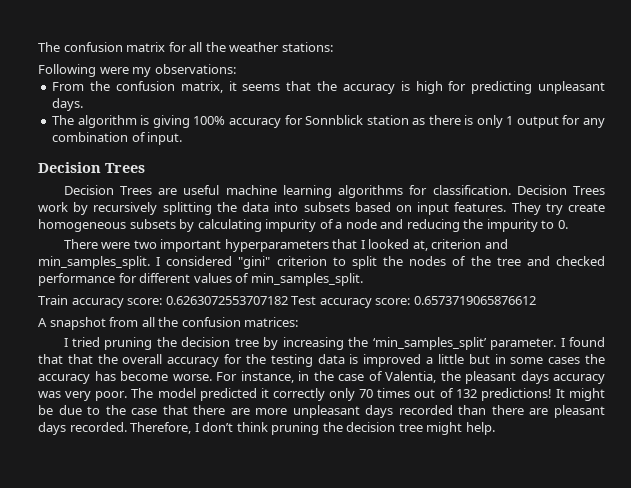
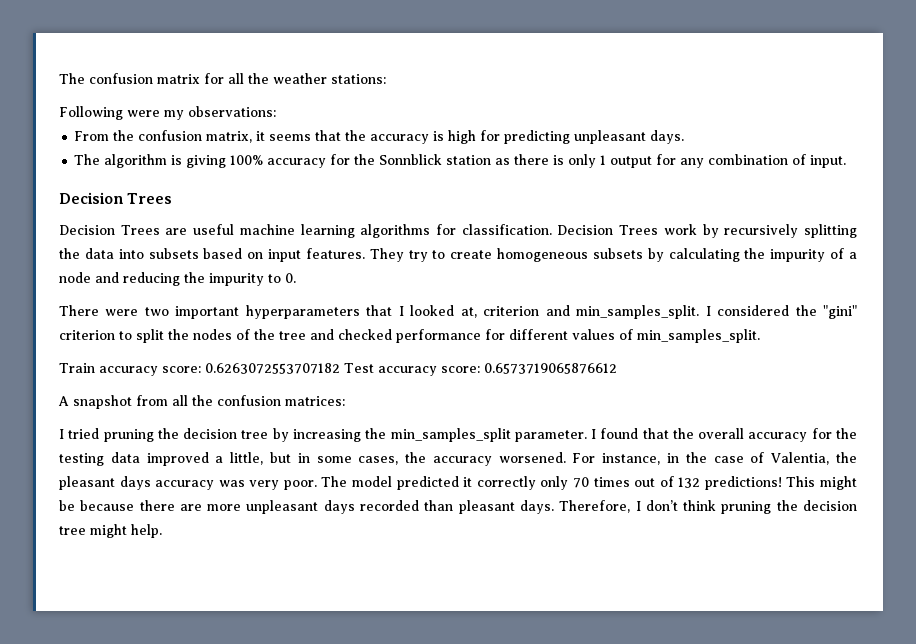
- The algorithm is giving 100% accuracy for Sonnblick station as there is only 1 output for any combination of input.
+ The algorithm is giving 100% accuracy for the Sonnblick station as there is only 1 output for any combination of input.
- They try create homogeneous subsets by calculating impurity of a node and reducing the impurity to 0.
+ They try to create homogeneous subsets by calculating the impurity of a node and reducing the impurity to 0.
- I considered "gini" criterion to split the nodes of the tree and checked performance for different values of min_samples_split.
+ I considered the "gini" criterion to split the nodes of the tree and checked performance for different values of min_samples_split.
- I tried pruning the decision tree by increasing the ‘min_samples_split’ parameter.
+ I tried pruning the decision tree by increasing the min_samples_split parameter.
- I found that that the overall accuracy for the testing data is improved a little but in some cases the accuracy has become worse.
+ I found that the overall accuracy for the testing data improved a little, but in some cases, the accuracy worsened.
- It might be due to the case that there are more unpleasant days recorded than there are pleasant days recorded.
+ This might be because there are more unpleasant days recorded than pleasant days.

